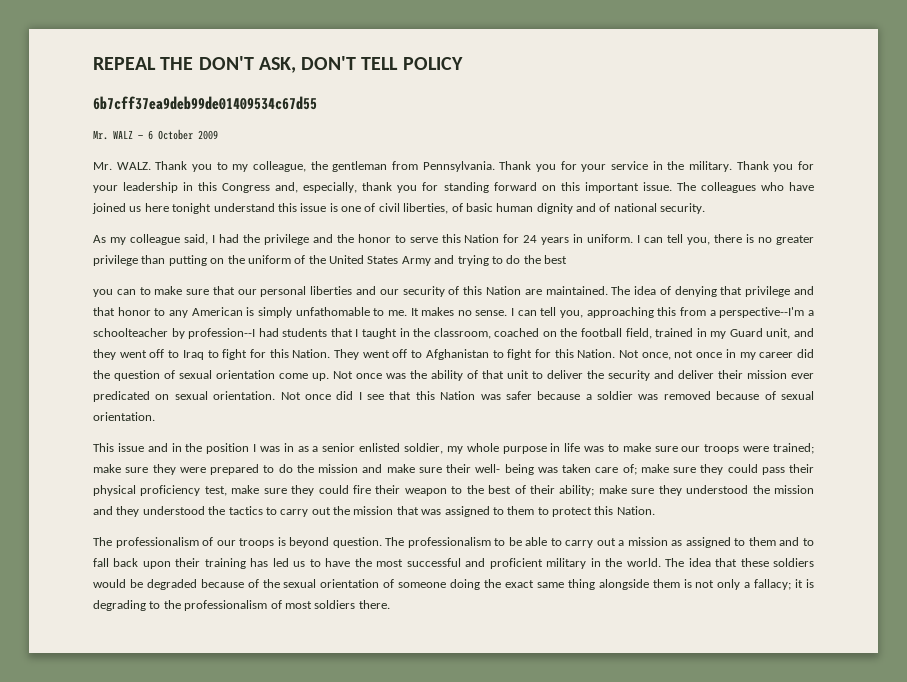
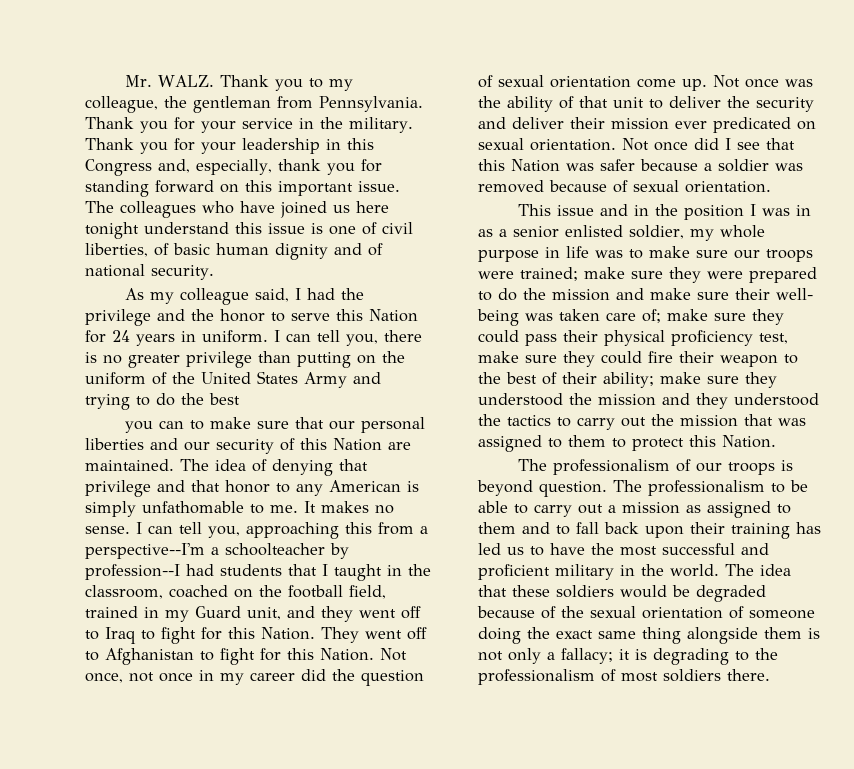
- REPEAL THE DON'T ASK, DON'T TELL POLICY
- 6b7cff37ea9deb99de01409534c67d55
- Mr. WALZ — 6 October 2009

